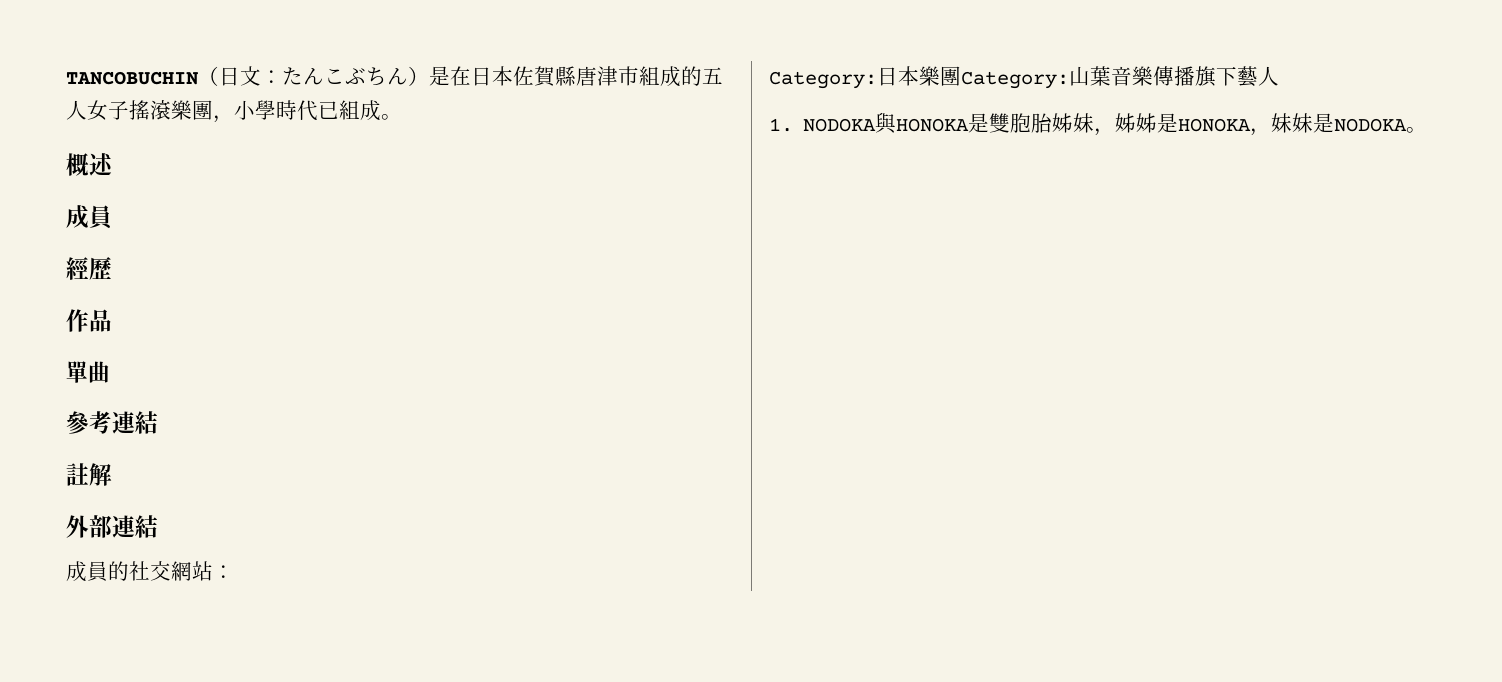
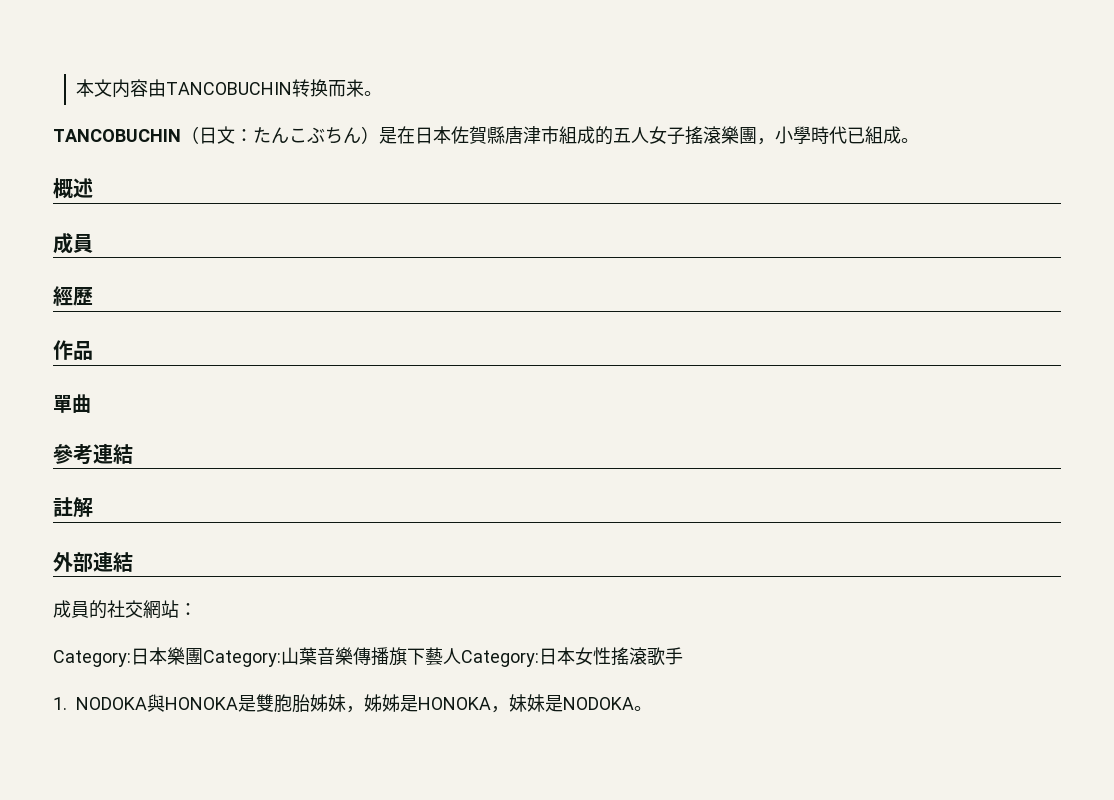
+ 本文内容由TANCOBUCHIN转换而来。
- Category:日本樂團Category:山葉音樂傳播旗下藝人
+ Category:日本樂團Category:山葉音樂傳播旗下藝人Category:日本女性搖滾歌手

